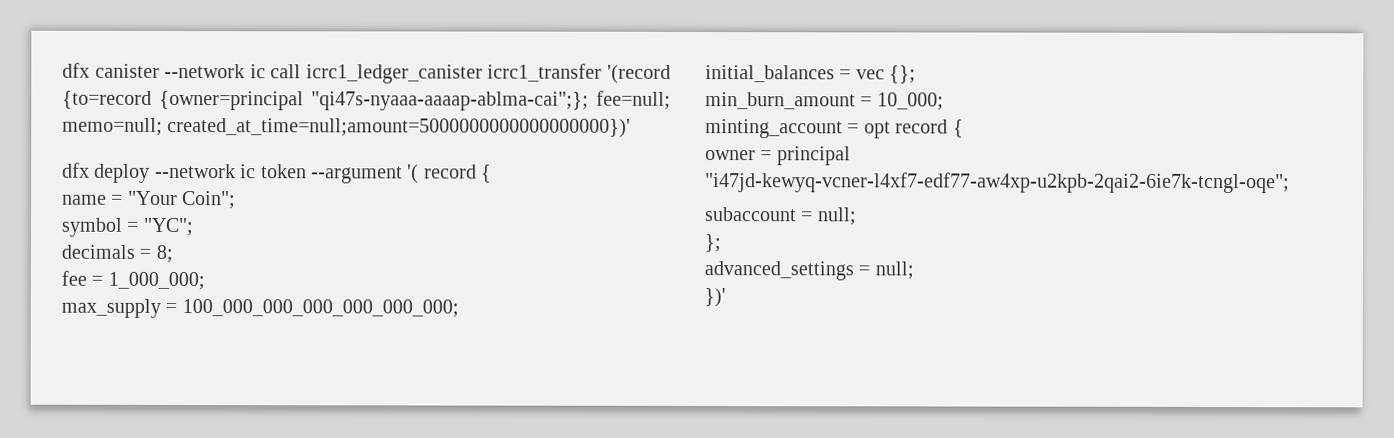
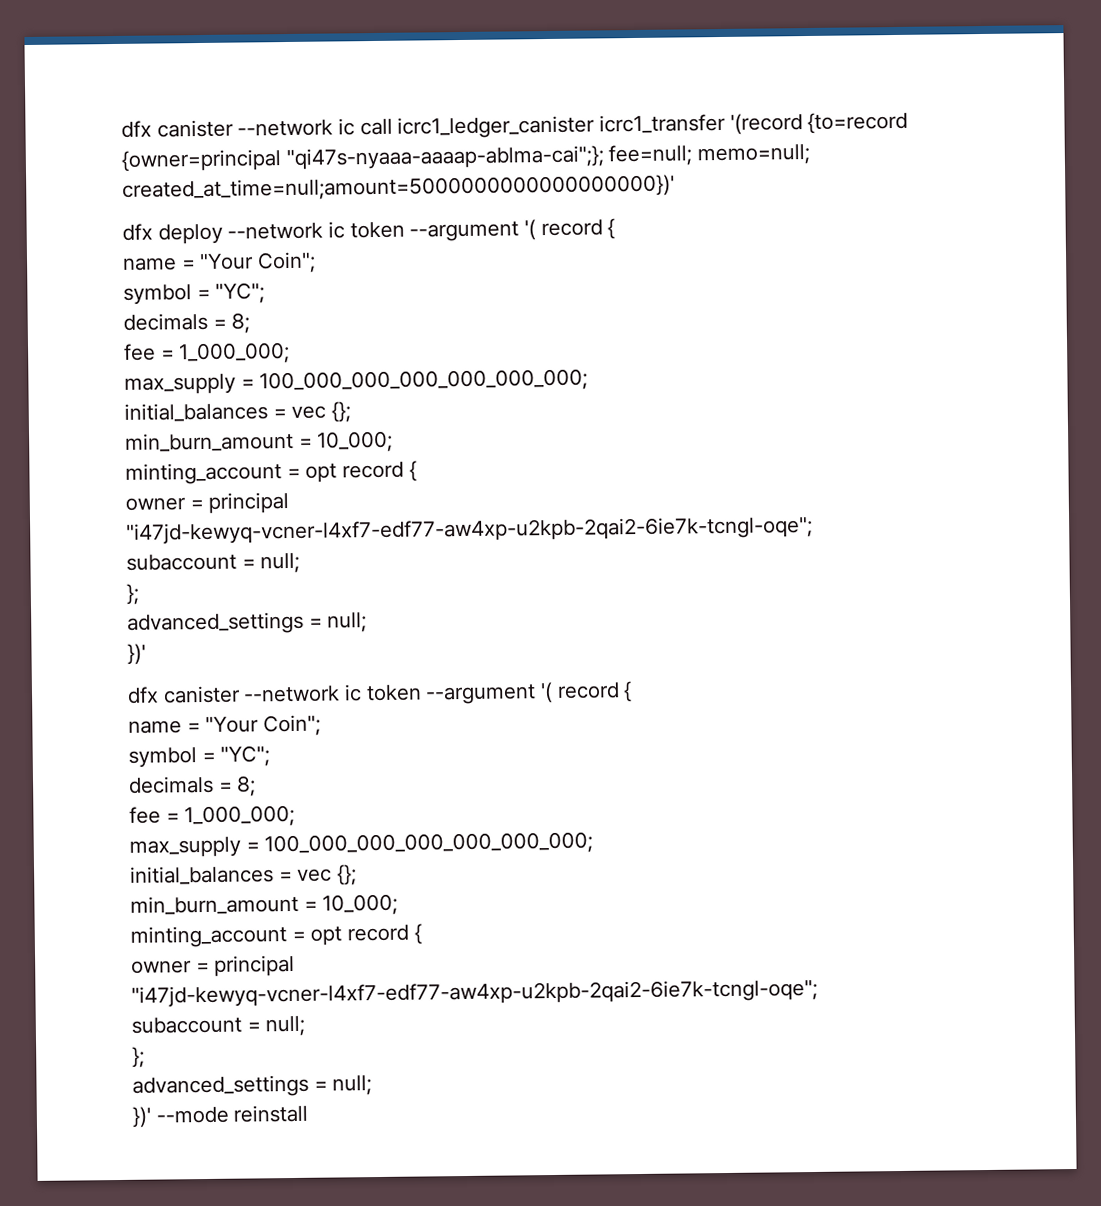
+ dfx canister --network ic token --argument '( record {
+ name = "Your Coin";
+ symbol = "YC";
+ decimals = 8;
+ fee = 1_000_000;
+ max_supply = 100_000_000_000_000_000_000;
+ initial_balances = vec {};
+ min_burn_amount = 10_000;
+ minting_account = opt record {
+ owner = principal "i47jd-kewyq-vcner-l4xf7-edf77-aw4xp-u2kpb-2qai2-6ie7k-tcngl-oqe";
+ subaccount = null;
+ };
+ advanced_settings = null;
+ })' --mode reinstall

